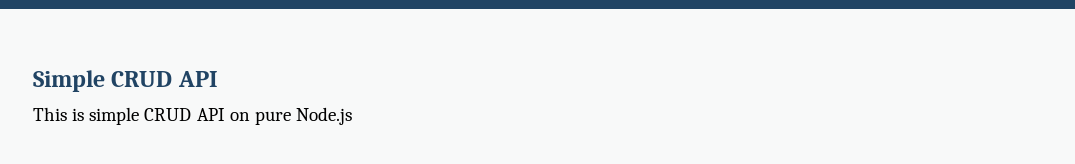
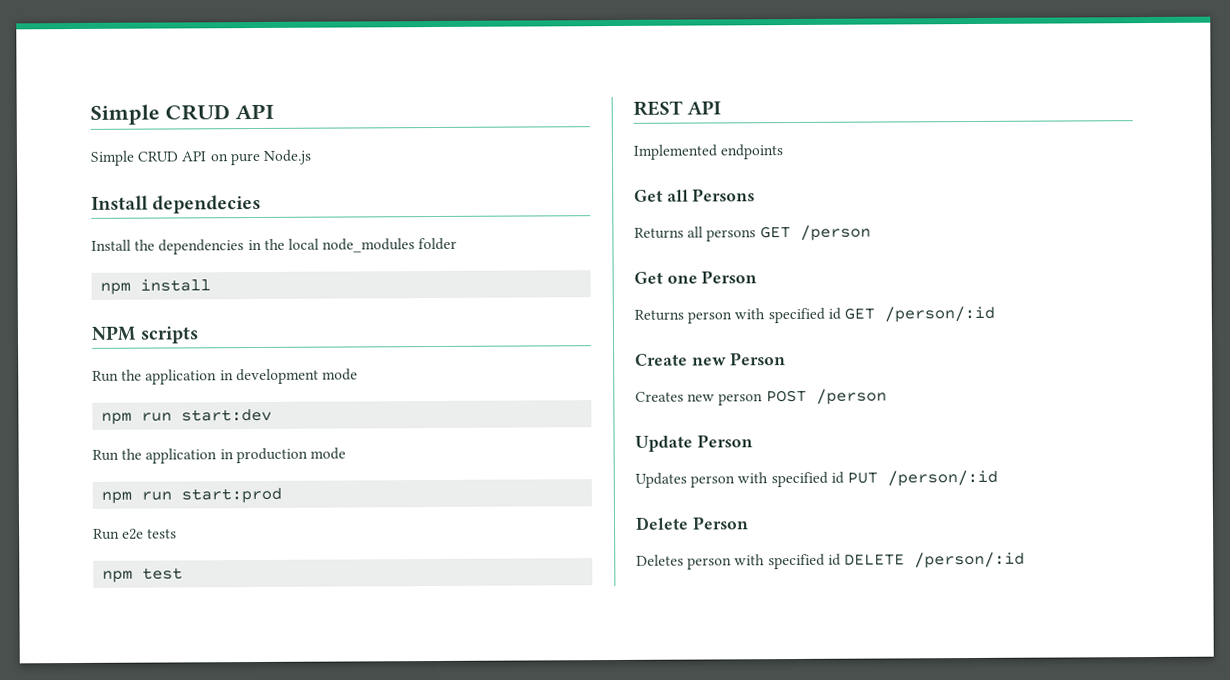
- This is simple CRUD API on pure Node.js
+ Simple CRUD API on pure Node.js
+ Install dependecies
+ Install the dependencies in the local node_modules folder
+ npm install
+ NPM scripts
+ Run the application in development mode
+ npm run start:dev
+ Run the application in production mode
+ npm run start:prod
+ Run e2e tests
+ npm test
+ REST API
+ Implemented endpoints
+ Get all Persons
+ Returns all persons GET /person
+ Get one Person
+ Returns person with specified id GET /person/:id
+ Create new Person
+ Creates new person POST /person
+ Update Person
+ Updates person with specified id PUT /person/:id
+ Delete Person
+ Deletes person with specified id DELETE /person/:id

